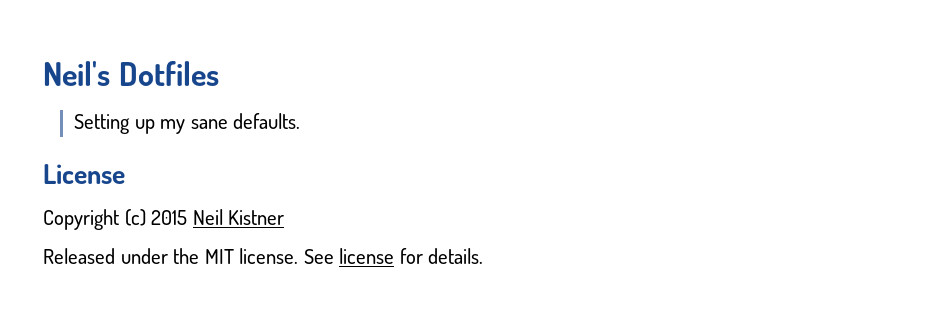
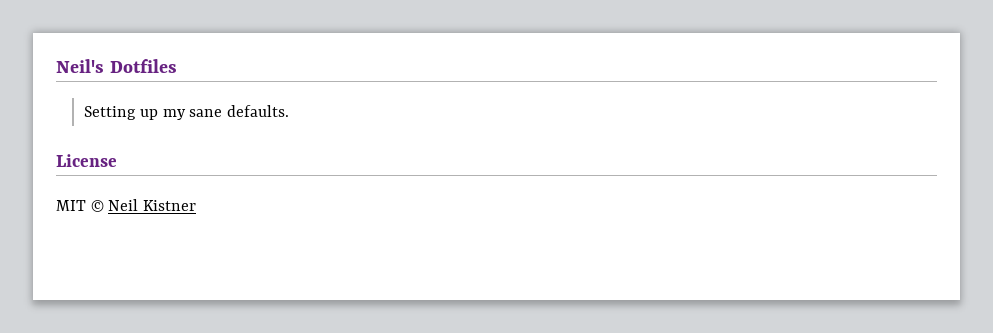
- Copyright (c) 2015 Neil Kistner
+ MIT © Neil Kistner
- Released under the MIT license. See license for details.

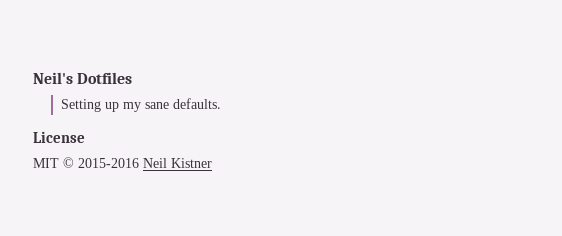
- MIT © Neil Kistner
+ MIT © 2015-2016 Neil Kistner

